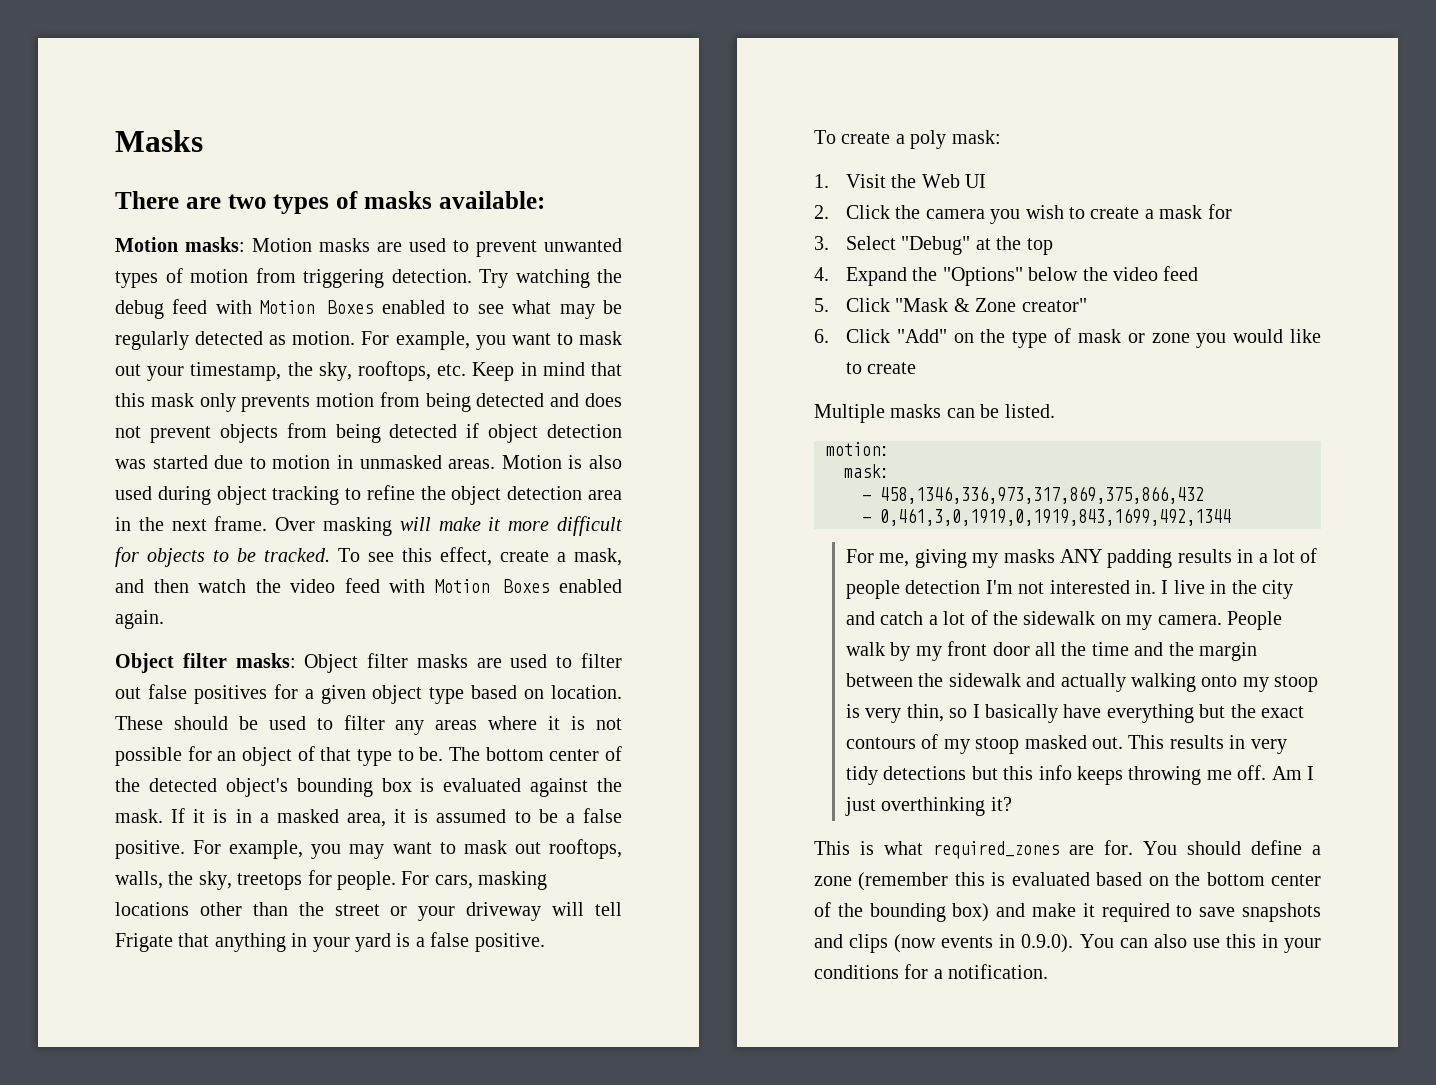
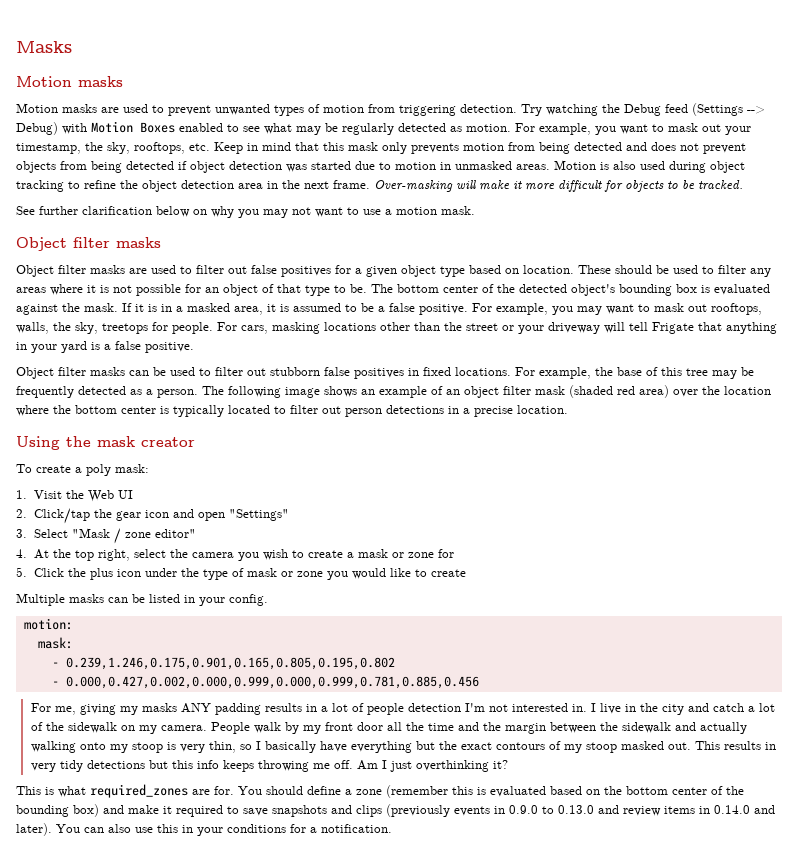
  Masks
- There are two types of masks available:
- Motion masks: Motion masks are used to prevent unwanted types of motion from triggering detection.
+ Motion masks
+ Motion masks are used to prevent unwanted types of motion from triggering detection.
- Try watching the debug feed with Motion Boxes enabled to see what may be regularly detected as motion.
+ Try watching the Debug feed (Settings --> Debug) with Motion Boxes enabled to see what may be regularly detected as motion.
- Over masking will make it more difficult for objects to be tracked. To see this effect, create a mask, and then watch the video feed with Motion Boxes enabled again.
- Object filter masks: Object filter masks are used to filter out false positives for a given object type based on location.
+ Over-masking will make it more difficult for objects to be tracked.
+ See further clarification below on why you may not want to use a motion mask.
+ Object filter masks
+ Object filter masks are used to filter out false positives for a given object type based on location.
+ Object filter masks can be used to filter out stubborn false positives in fixed locations. For example, the base of this tree may be frequently detected as a person. The following image shows an example of an object filter mask (shaded red area) over the location where the bottom center is typically located to filter out person detections in a precise location.
+ Using the mask creator
- 2. Click the camera you wish to create a mask for
+ 2. Click/tap the gear icon and open "Settings"
+ 3. Select "Mask / zone editor"
+ 4. At the top right, select the camera you wish to create a mask or zone for
- 3. Select "Debug" at the top
- 4. Expand the "Options" below the video feed
- 5. Click "Mask & Zone creator"
- 6. Click "Add" on the type of mask or zone you would like to create
+ 5. Click the plus icon under the type of mask or zone you would like to create
- Multiple masks can be listed.
+ Multiple masks can be listed in your config.
- - 458,1346,336,973,317,869,375,866,432
- - 0,461,3,0,1919,0,1919,843,1699,492,1344
+ - 0.239,1.246,0.175,0.901,0.165,0.805,0.195,0.802
+ - 0.000,0.427,0.002,0.000,0.999,0.000,0.999,0.781,0.885,0.456
- You should define a zone (remember this is evaluated based on the bottom center of the bounding box) and make it required to save snapshots and clips (now events in 0.9.0). You can also use this in your conditions for a notification.
+ You should define a zone (remember this is evaluated based on the bottom center of the bounding box) and make it required to save snapshots and clips (previously events in 0.9.0 to 0.13.0 and review items in 0.14.0 and later). You can also use this in your conditions for a notification.

